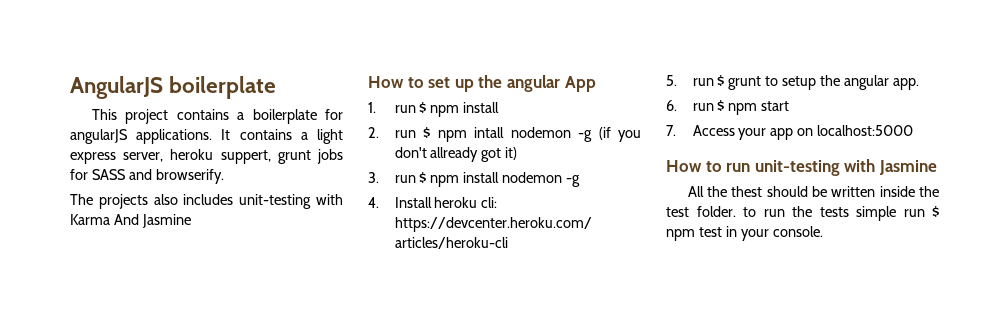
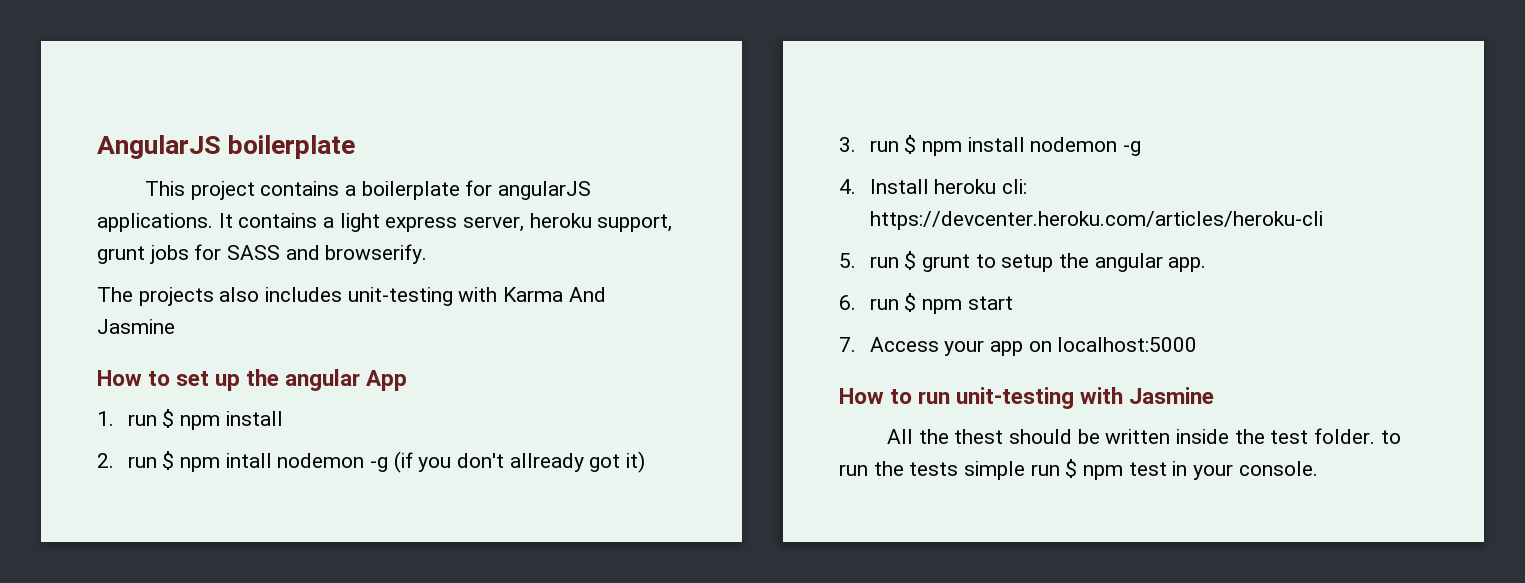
- It contains a light express server, heroku suppert, grunt jobs for SASS and browserify.
+ It contains a light express server, heroku support, grunt jobs for SASS and browserify.

